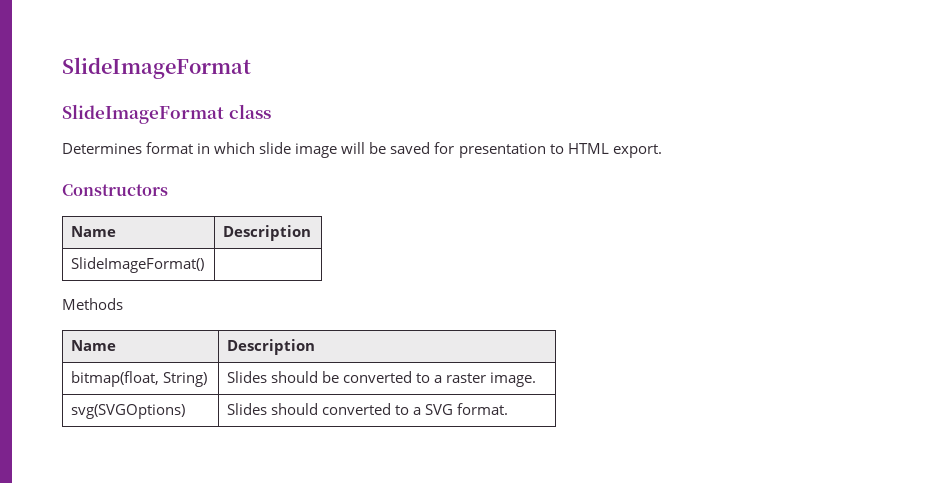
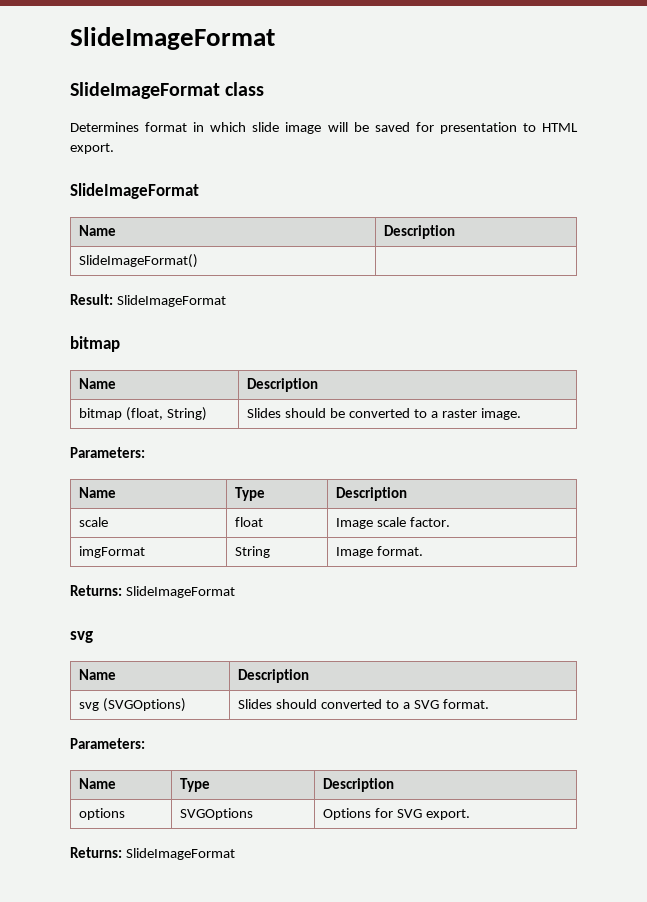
  Determines format in which slide image will be saved for presentation to HTML export.
- Constructors
+ SlideImageFormat
- Methods
+ Result: SlideImageFormat
+ bitmap
  Name | Description
- bitmap(float, String) | Slides should be converted to a raster image.
- svg(SVGOptions) | Slides should converted to a SVG format.
+ bitmap (float, String) | Slides should be converted to a raster image.
+ Parameters:
+ Name | Type | Description
+ scale | float | Image scale factor.
+ imgFormat | String | Image format.
+ Returns: SlideImageFormat
+ svg
+ Name | Description
+ svg (SVGOptions) | Slides should converted to a SVG format.
+ Parameters:
+ Name | Type | Description
+ options | SVGOptions | Options for SVG export.
+ Returns: SlideImageFormat

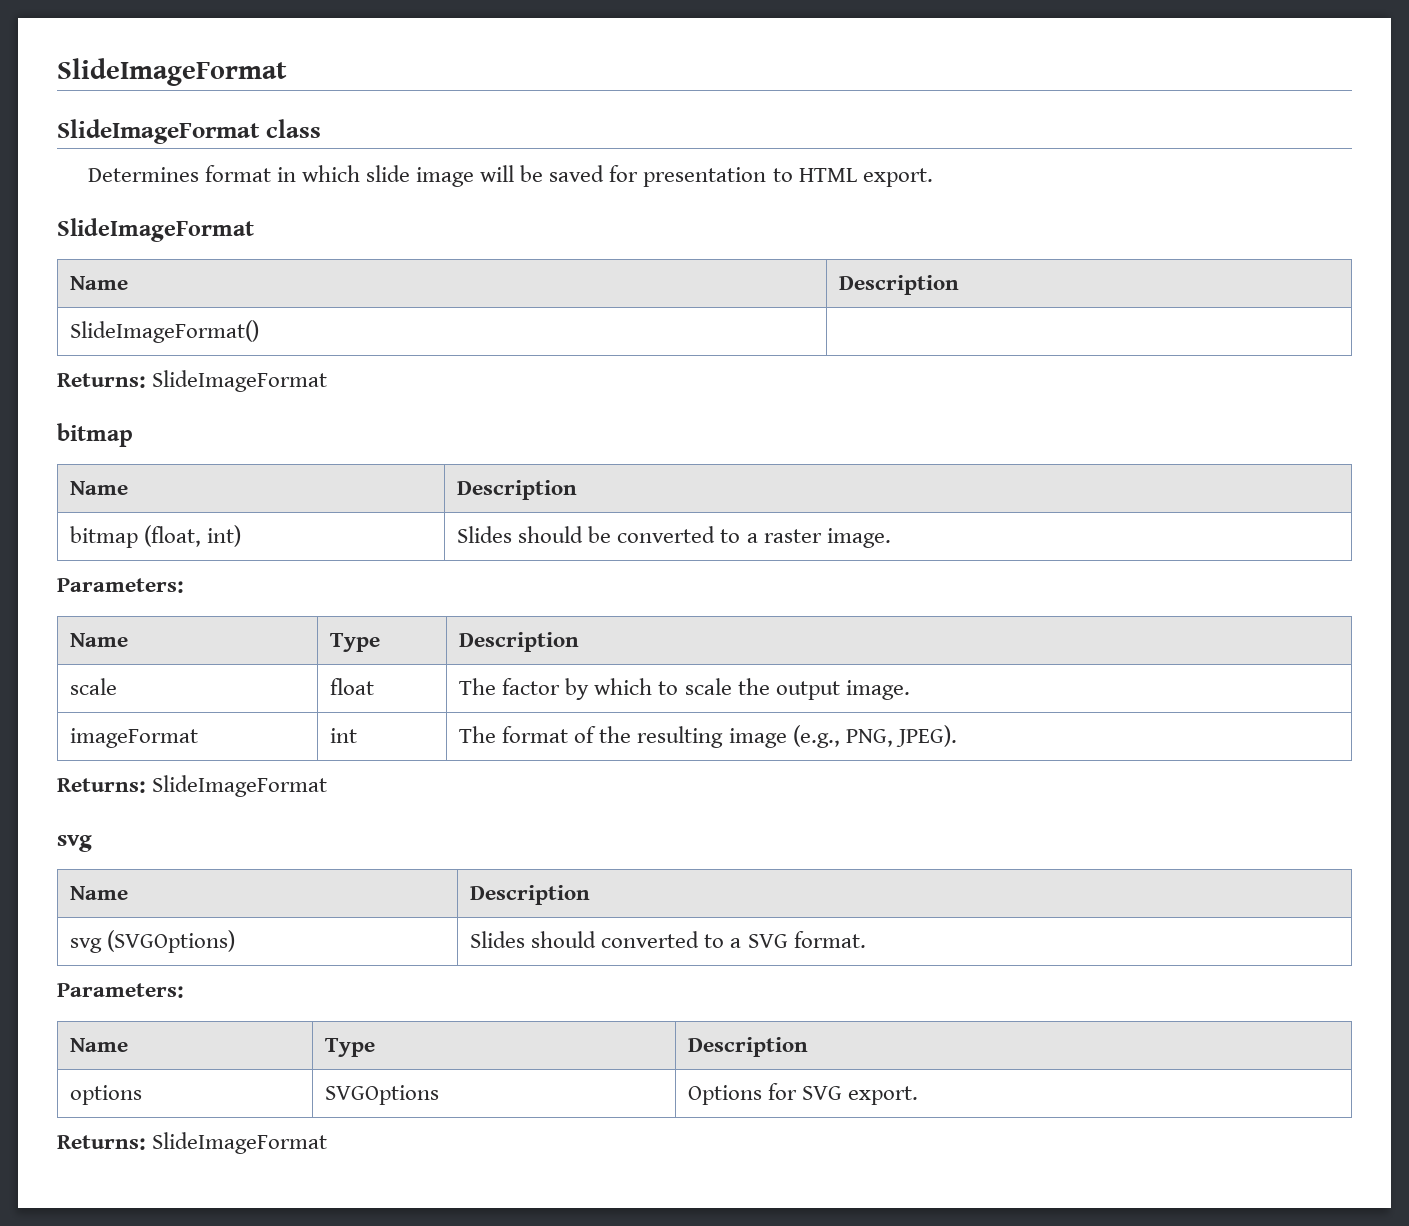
  SlideImageFormat() |
- Result: SlideImageFormat
+ Returns: SlideImageFormat
- bitmap (float, String) | Slides should be converted to a raster image.
+ bitmap (float, int) | Slides should be converted to a raster image.
- scale | float | Image scale factor.
- imgFormat | String | Image format.
+ scale | float | The factor by which to scale the output image.
+ imageFormat | int | The format of the resulting image (e.g., PNG, JPEG).

